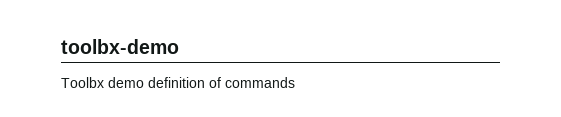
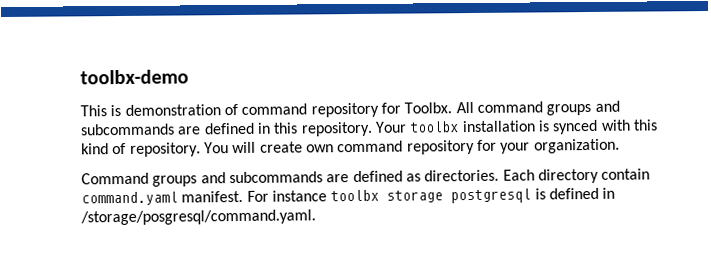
- Toolbx demo definition of commands
+ This is demonstration of command repository for Toolbx. All command groups and subcommands are defined in this repository. Your toolbx installation is synced with this kind of repository. You will create own command repository for your organization.
+ Command groups and subcommands are defined as directories. Each directory contain command.yaml manifest. For instance toolbx storage postgresql is defined in /storage/posgresql/command.yaml.

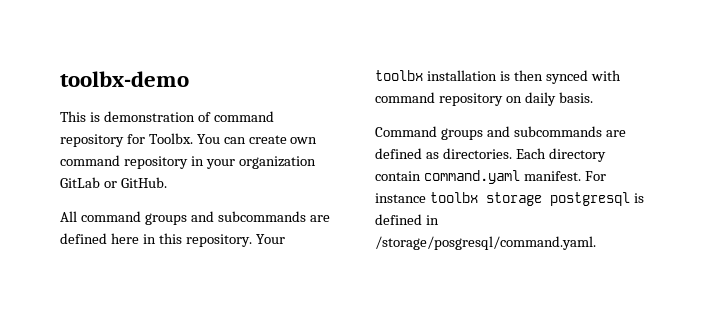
- This is demonstration of command repository for Toolbx. All command groups and subcommands are defined in this repository.
+ This is demonstration of command repository for Toolbx. You can create own command repository in your organization GitLab or GitHub.
+ All command groups and subcommands are defined here in this repository.
- Your toolbx installation is synced with this kind of repository. You will create own command repository for your organization.
+ Your toolbx installation is then synced with command repository on daily basis.

